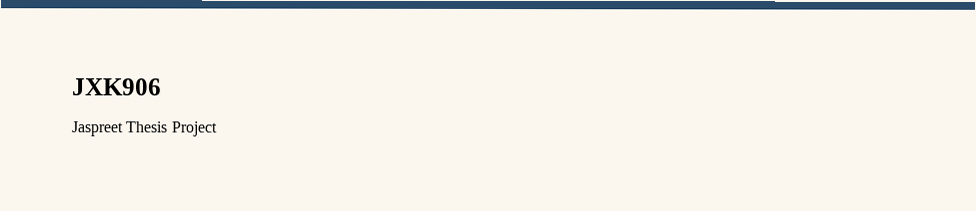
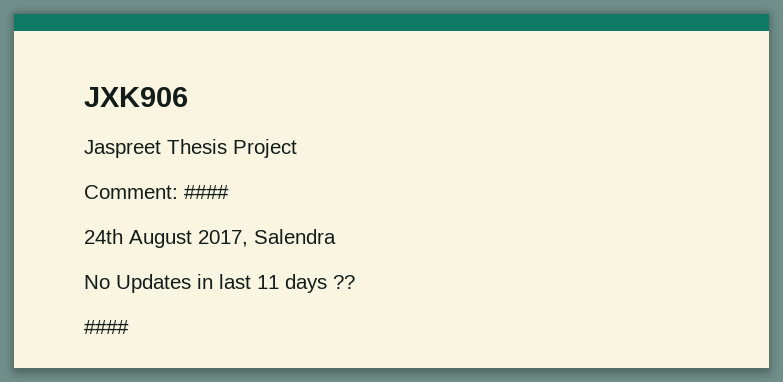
+ Comment: ####
+ 24th August 2017, Salendra
+ No Updates in last 11 days ??
+ ####

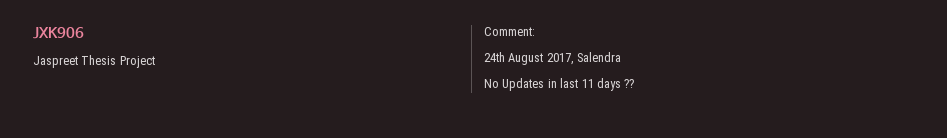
- Comment: ####
+ Comment:
  No Updates in last 11 days ??
- ####

